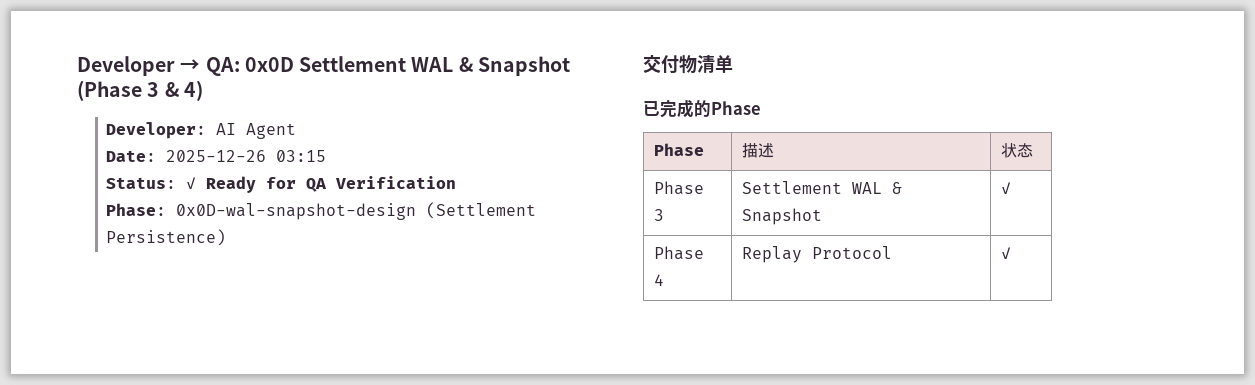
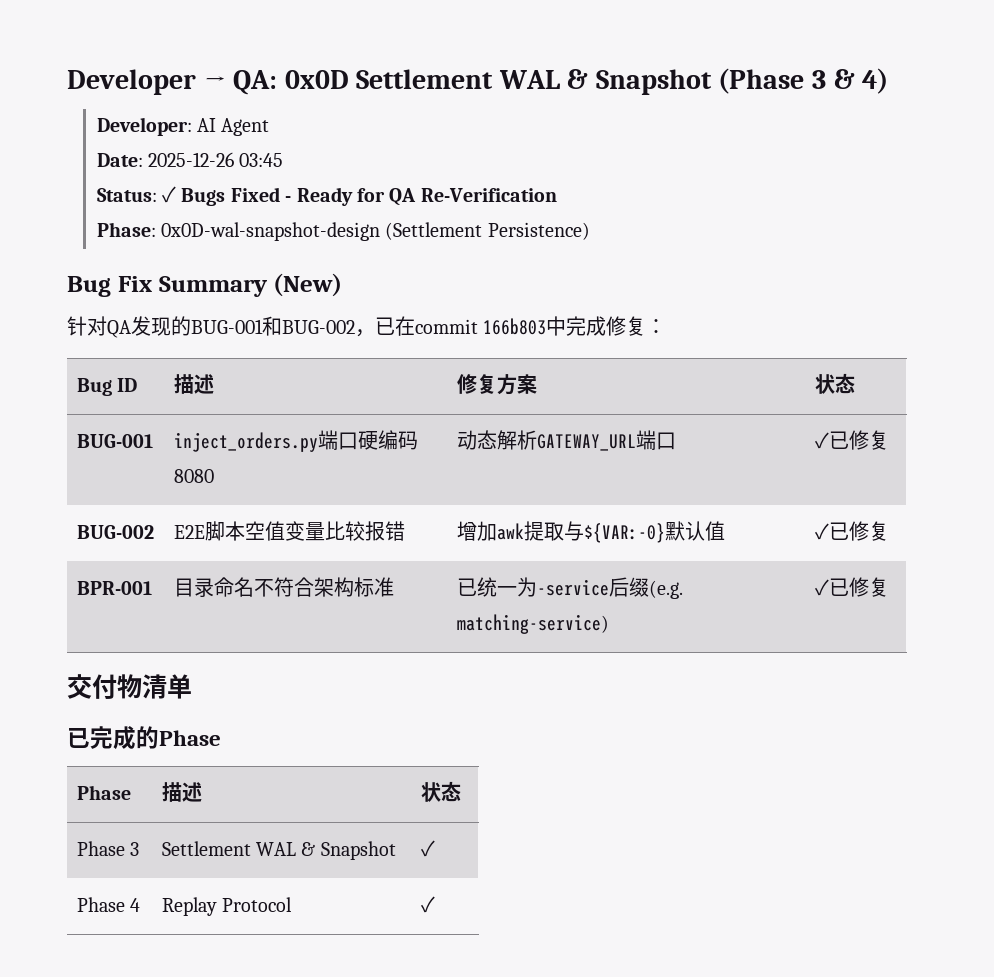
- Date: 2025-12-26 03:15
+ Date: 2025-12-26 03:45
- Status: ✓ Ready for QA Verification
+ Status: ✓ Bugs Fixed - Ready for QA Re-Verification
+ Bug Fix Summary (New)
+ 针对QA发现的BUG-001和BUG-002，已在commit 166b803中完成修复：
+ Bug ID | 描述 | 修复方案 | 状态
+ BUG-001 | inject_orders.py端口硬编码8080 | 动态解析GATEWAY_URL端口 | ✓已修复
+ BUG-002 | E2E脚本空值变量比较报错 | 增加awk提取与${VAR:-0}默认值 | ✓已修复
+ BPR-001 | 目录命名不符合架构标准 | 已统一为-service后缀(e.g. matching-service) | ✓已修复

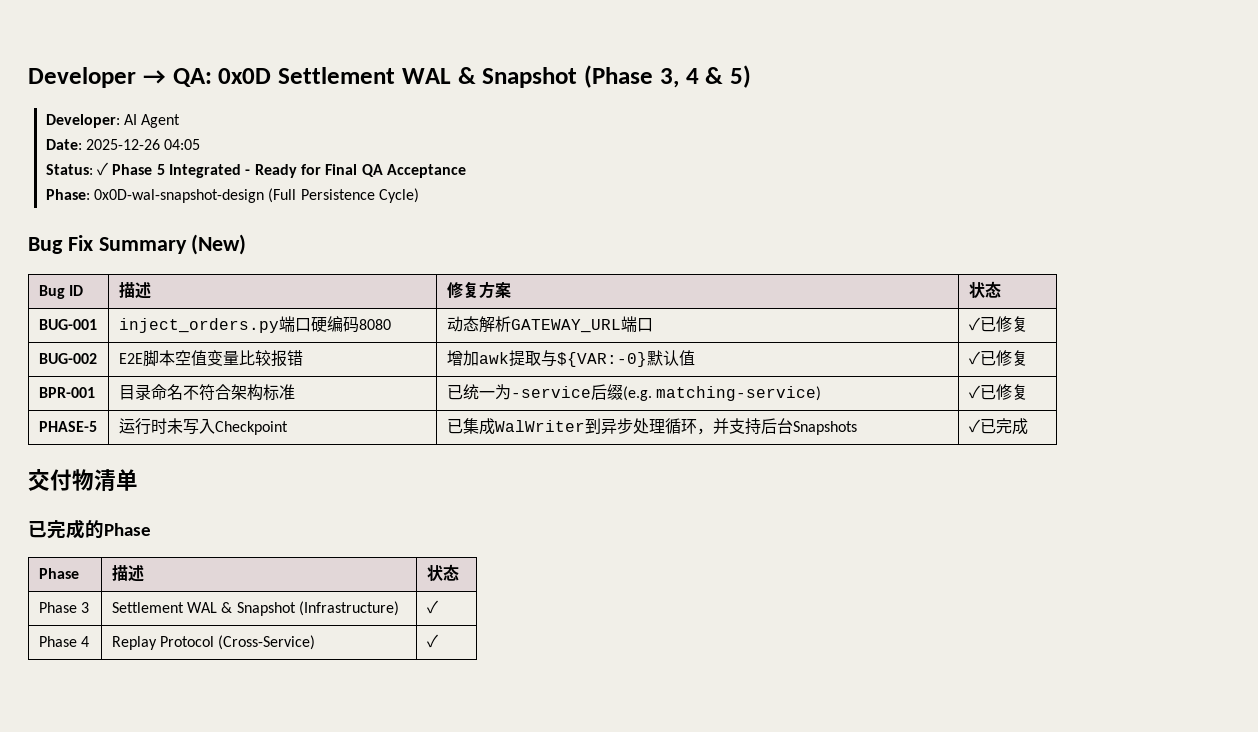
- Developer → QA: 0x0D Settlement WAL & Snapshot (Phase 3 & 4)
+ Developer → QA: 0x0D Settlement WAL & Snapshot (Phase 3, 4 & 5)
- Date: 2025-12-26 03:45
+ Date: 2025-12-26 04:05
- Status: ✓ Bugs Fixed - Ready for QA Re-Verification
+ Status: ✓ Phase 5 Integrated - Ready for Final QA Acceptance
- Phase: 0x0D-wal-snapshot-design (Settlement Persistence)
+ Phase: 0x0D-wal-snapshot-design (Full Persistence Cycle)
- 针对QA发现的BUG-001和BUG-002，已在commit 166b803中完成修复：
+ PHASE-5 | 运行时未写入Checkpoint | 已集成WalWriter到异步处理循环，并支持后台Snapshots | ✓已完成
- Phase 3 | Settlement WAL & Snapshot | ✓
+ Phase 3 | Settlement WAL & Snapshot (Infrastructure) | ✓
- Phase 4 | Replay Protocol | ✓
+ Phase 4 | Replay Protocol (Cross-Service) | ✓

